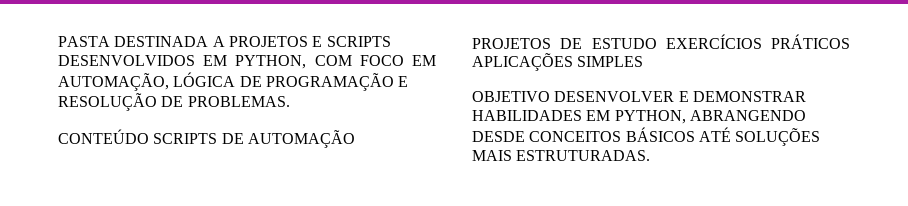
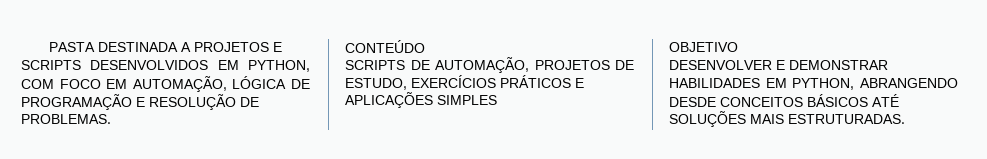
- CONTEÚDO SCRIPTS DE AUTOMAÇÃO PROJETOS DE ESTUDO EXERCÍCIOS PRÁTICOS APLICAÇÕES SIMPLES
+ CONTEÚDO
+ SCRIPTS DE AUTOMAÇÃO, PROJETOS DE ESTUDO, EXERCÍCIOS PRÁTICOS E APLICAÇÕES SIMPLES
- OBJETIVO DESENVOLVER E DEMONSTRAR HABILIDADES EM PYTHON, ABRANGENDO DESDE CONCEITOS BÁSICOS ATÉ SOLUÇÕES MAIS ESTRUTURADAS.
+ OBJETIVO
+ DESENVOLVER E DEMONSTRAR HABILIDADES EM PYTHON, ABRANGENDO DESDE CONCEITOS BÁSICOS ATÉ SOLUÇÕES MAIS ESTRUTURADAS.

